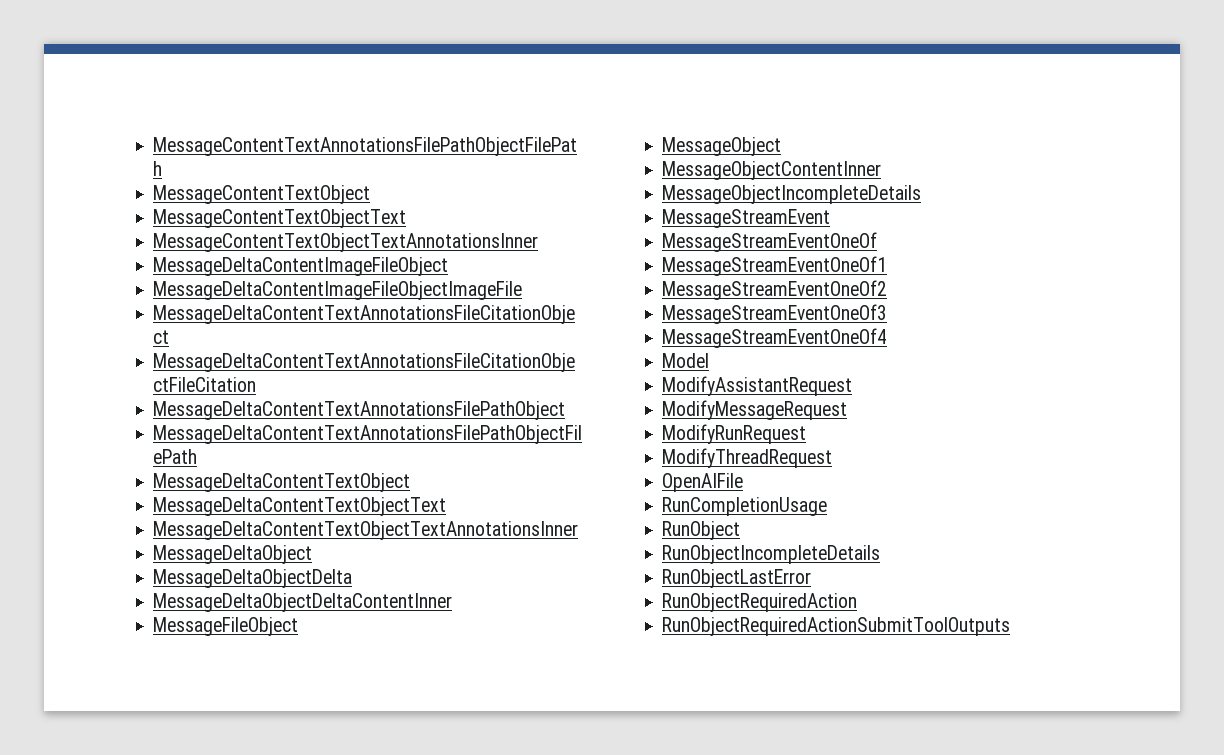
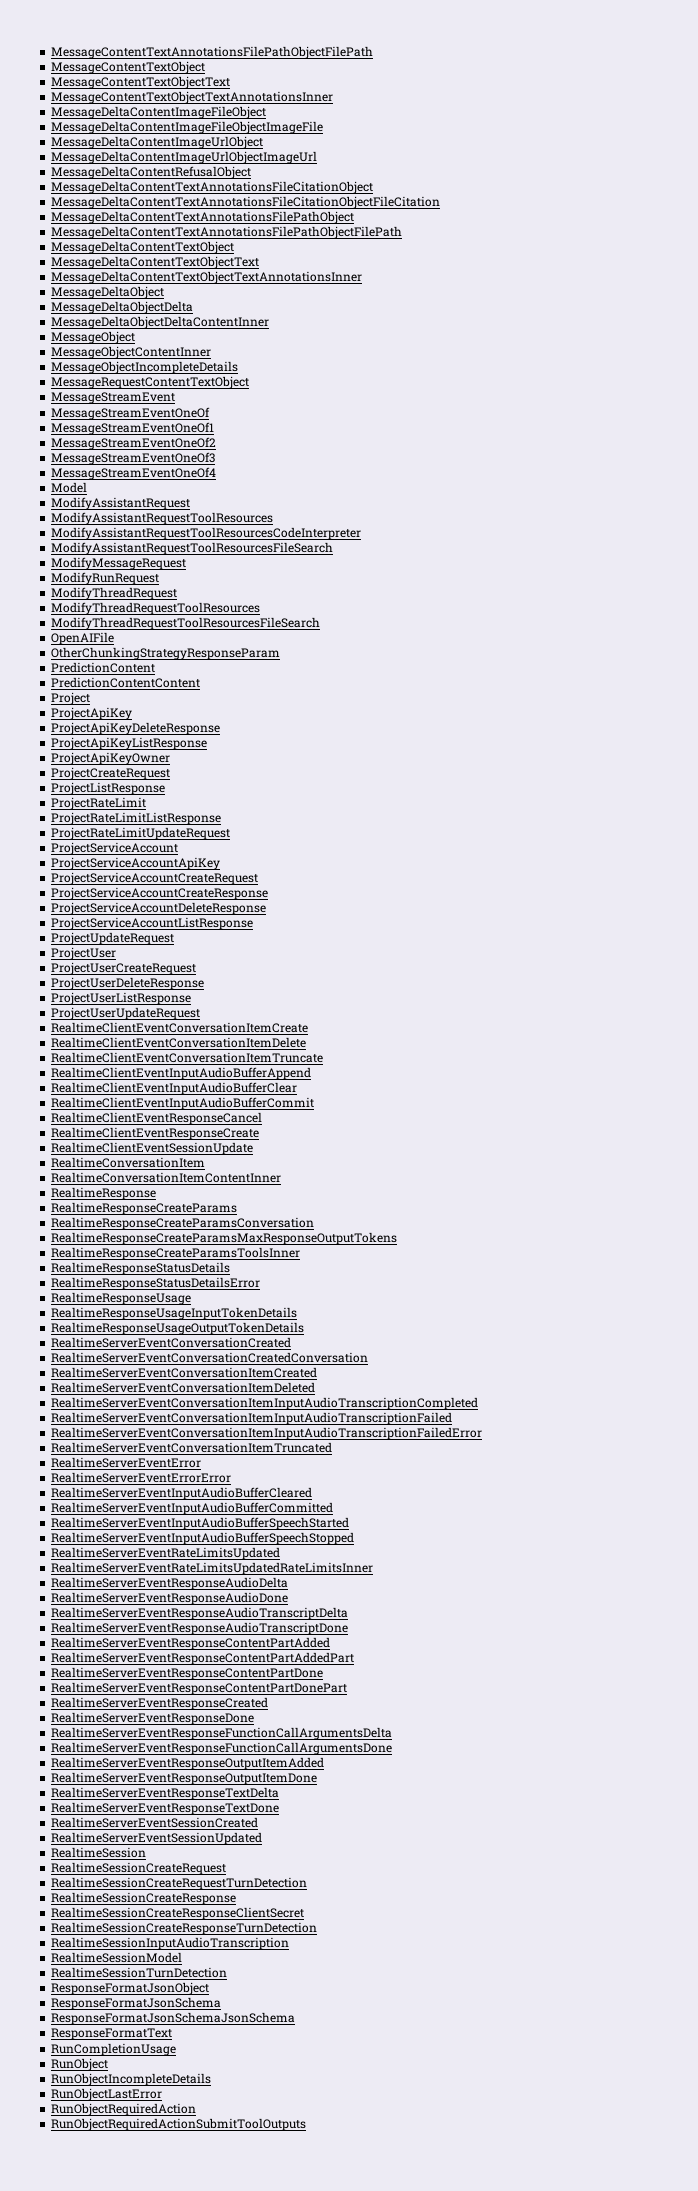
+ MessageDeltaContentImageUrlObject
+ MessageDeltaContentImageUrlObjectImageUrl
+ MessageDeltaContentRefusalObject
- MessageFileObject
+ MessageRequestContentTextObject
+ ModifyAssistantRequestToolResources
+ ModifyAssistantRequestToolResourcesCodeInterpreter
+ ModifyAssistantRequestToolResourcesFileSearch
+ ModifyThreadRequestToolResources
+ ModifyThreadRequestToolResourcesFileSearch
+ OtherChunkingStrategyResponseParam
+ PredictionContent
+ PredictionContentContent
+ Project
+ ProjectApiKey
+ ProjectApiKeyDeleteResponse
+ ProjectApiKeyListResponse
+ ProjectApiKeyOwner
+ ProjectCreateRequest
+ ProjectListResponse
+ ProjectRateLimit
+ ProjectRateLimitListResponse
+ ProjectRateLimitUpdateRequest
+ ProjectServiceAccount
+ ProjectServiceAccountApiKey
+ ProjectServiceAccountCreateRequest
+ ProjectServiceAccountCreateResponse
+ ProjectServiceAccountDeleteResponse
+ ProjectServiceAccountListResponse
+ ProjectUpdateRequest
+ ProjectUser
+ ProjectUserCreateRequest
+ ProjectUserDeleteResponse
+ ProjectUserListResponse
+ ProjectUserUpdateRequest
+ RealtimeClientEventConversationItemCreate
+ RealtimeClientEventConversationItemDelete
+ RealtimeClientEventConversationItemTruncate
+ RealtimeClientEventInputAudioBufferAppend
+ RealtimeClientEventInputAudioBufferClear
+ RealtimeClientEventInputAudioBufferCommit
+ RealtimeClientEventResponseCancel
+ RealtimeClientEventResponseCreate
+ RealtimeClientEventSessionUpdate
+ RealtimeConversationItem
+ RealtimeConversationItemContentInner
+ RealtimeResponse
+ RealtimeResponseCreateParams
+ RealtimeResponseCreateParamsConversation
+ RealtimeResponseCreateParamsMaxResponseOutputTokens
+ RealtimeResponseCreateParamsToolsInner
+ RealtimeResponseStatusDetails
+ RealtimeResponseStatusDetailsError
+ RealtimeResponseUsage
+ RealtimeResponseUsageInputTokenDetails
+ RealtimeResponseUsageOutputTokenDetails
+ RealtimeServerEventConversationCreated
+ RealtimeServerEventConversationCreatedConversation
+ RealtimeServerEventConversationItemCreated
+ RealtimeServerEventConversationItemDeleted
+ RealtimeServerEventConversationItemInputAudioTranscriptionCompleted
+ RealtimeServerEventConversationItemInputAudioTranscriptionFailed
+ RealtimeServerEventConversationItemInputAudioTranscriptionFailedError
+ RealtimeServerEventConversationItemTruncated
+ RealtimeServerEventError
+ RealtimeServerEventErrorError
+ RealtimeServerEventInputAudioBufferCleared
+ RealtimeServerEventInputAudioBufferCommitted
+ RealtimeServerEventInputAudioBufferSpeechStarted
+ RealtimeServerEventInputAudioBufferSpeechStopped
+ RealtimeServerEventRateLimitsUpdated
+ RealtimeServerEventRateLimitsUpdatedRateLimitsInner
+ RealtimeServerEventResponseAudioDelta
+ RealtimeServerEventResponseAudioDone
+ RealtimeServerEventResponseAudioTranscriptDelta
+ RealtimeServerEventResponseAudioTranscriptDone
+ RealtimeServerEventResponseContentPartAdded
+ RealtimeServerEventResponseContentPartAddedPart
+ RealtimeServerEventResponseContentPartDone
+ RealtimeServerEventResponseContentPartDonePart
+ RealtimeServerEventResponseCreated
+ RealtimeServerEventResponseDone
+ RealtimeServerEventResponseFunctionCallArgumentsDelta
+ RealtimeServerEventResponseFunctionCallArgumentsDone
+ RealtimeServerEventResponseOutputItemAdded
+ RealtimeServerEventResponseOutputItemDone
+ RealtimeServerEventResponseTextDelta
+ RealtimeServerEventResponseTextDone
+ RealtimeServerEventSessionCreated
+ RealtimeServerEventSessionUpdated
+ RealtimeSession
+ RealtimeSessionCreateRequest
+ RealtimeSessionCreateRequestTurnDetection
+ RealtimeSessionCreateResponse
+ RealtimeSessionCreateResponseClientSecret
+ RealtimeSessionCreateResponseTurnDetection
+ RealtimeSessionInputAudioTranscription
+ RealtimeSessionModel
+ RealtimeSessionTurnDetection
+ ResponseFormatJsonObject
+ ResponseFormatJsonSchema
+ ResponseFormatJsonSchemaJsonSchema
+ ResponseFormatText

